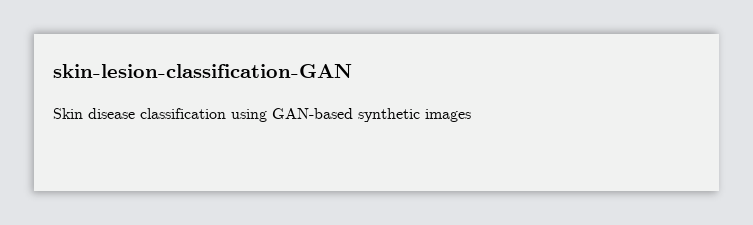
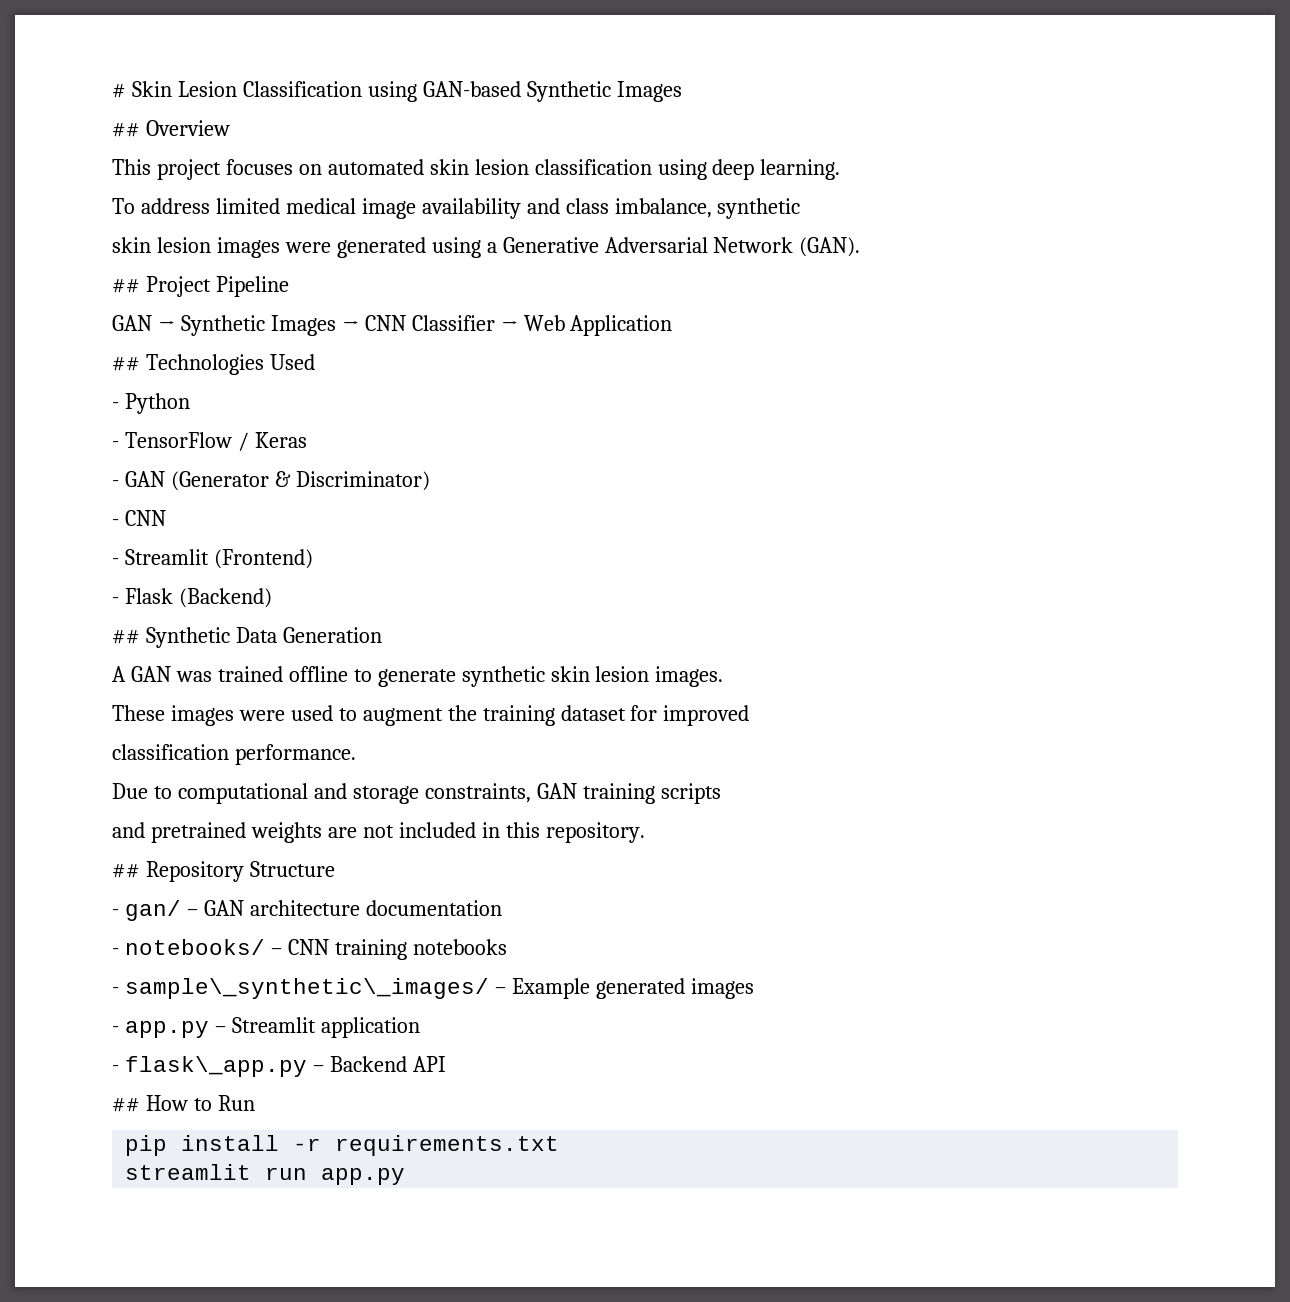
- skin-lesion-classification-GAN
- Skin disease classification using GAN-based synthetic images
+ # Skin Lesion Classification using GAN-based Synthetic Images
+ ## Overview
+ This project focuses on automated skin lesion classification using deep learning.
+ To address limited medical image availability and class imbalance, synthetic
+ skin lesion images were generated using a Generative Adversarial Network (GAN).
+ ## Project Pipeline
+ GAN → Synthetic Images → CNN Classifier → Web Application
+ ## Technologies Used
+ - Python
+ - TensorFlow / Keras
+ - GAN (Generator & Discriminator)
+ - CNN
+ - Streamlit (Frontend)
+ - Flask (Backend)
+ ## Synthetic Data Generation
+ A GAN was trained offline to generate synthetic skin lesion images.
+ These images were used to augment the training dataset for improved
+ classification performance.
+ Due to computational and storage constraints, GAN training scripts
+ and pretrained weights are not included in this repository.
+ ## Repository Structure
+ - gan/ – GAN architecture documentation
+ - notebooks/ – CNN training notebooks
+ - sample\_synthetic\_images/ – Example generated images
+ - app.py – Streamlit application
+ - flask\_app.py – Backend API
+ ## How to Run
+ pip install -r requirements.txt
+ streamlit run app.py

